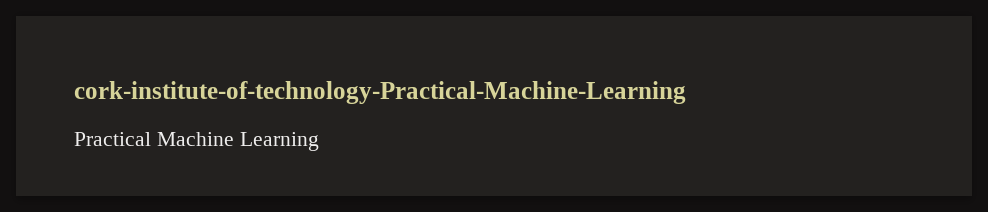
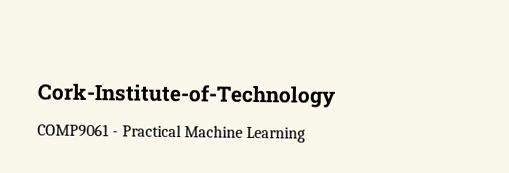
- cork-institute-of-technology-Practical-Machine-Learning
- Practical Machine Learning
+ Cork-Institute-of-Technology
+ COMP9061 - Practical Machine Learning

